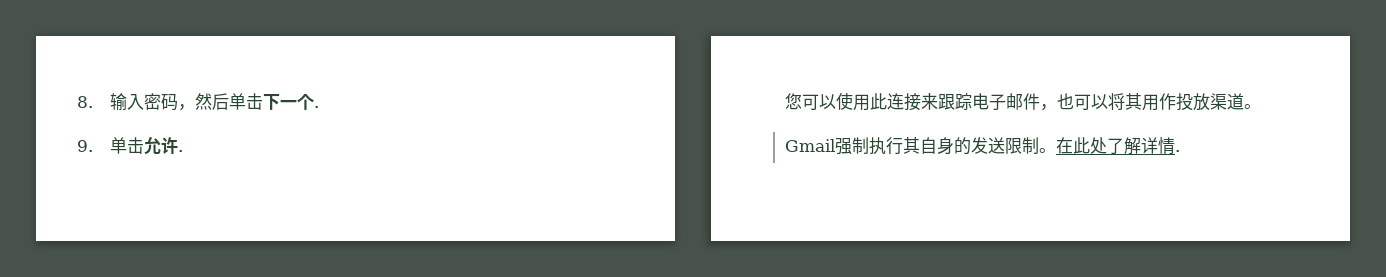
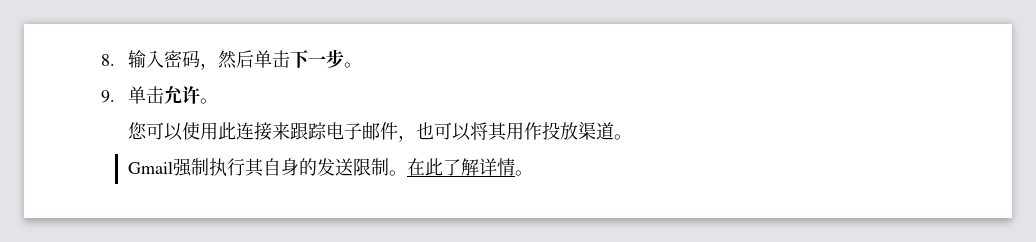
- 8.输入密码，然后单击下一个.
+ 8.输入密码，然后单击下一步。
- 9.单击允许.
+ 9.单击允许。
- 在此处了解详情.
+ 在此了解详情。

